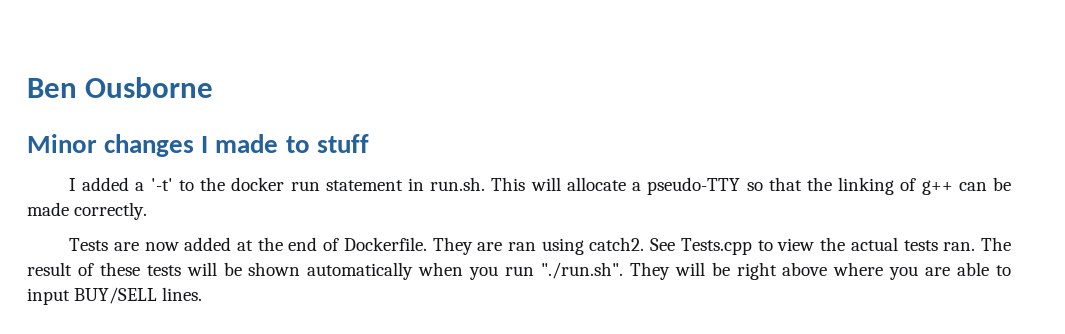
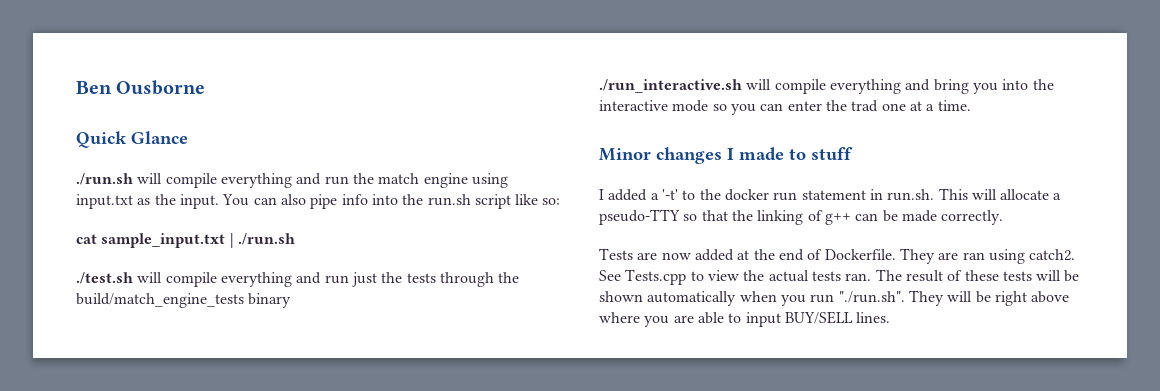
+ Quick Glance
+ ./run.sh will compile everything and run the match engine using input.txt as the input. You can also pipe info into the run.sh script like so:
+ cat sample_input.txt | ./run.sh
+ ./test.sh will compile everything and run just the tests through the build/match_engine_tests binary
+ ./run_interactive.sh will compile everything and bring you into the interactive mode so you can enter the trad one at a time.

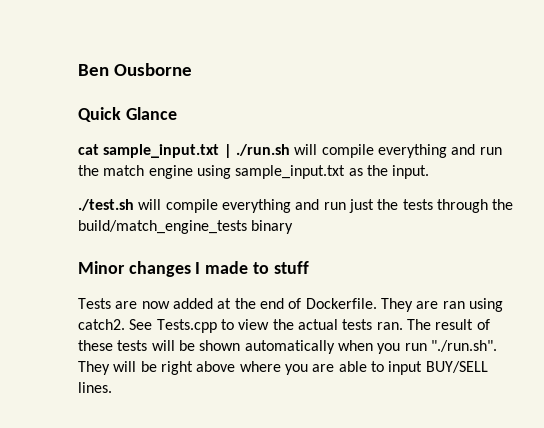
- ./run.sh will compile everything and run the match engine using input.txt as the input. You can also pipe info into the run.sh script like so:
- cat sample_input.txt | ./run.sh
+ cat sample_input.txt | ./run.sh will compile everything and run the match engine using sample_input.txt as the input.
- ./run_interactive.sh will compile everything and bring you into the interactive mode so you can enter the trad one at a time.
- I added a '-t' to the docker run statement in run.sh. This will allocate a pseudo-TTY so that the linking of g++ can be made correctly.

